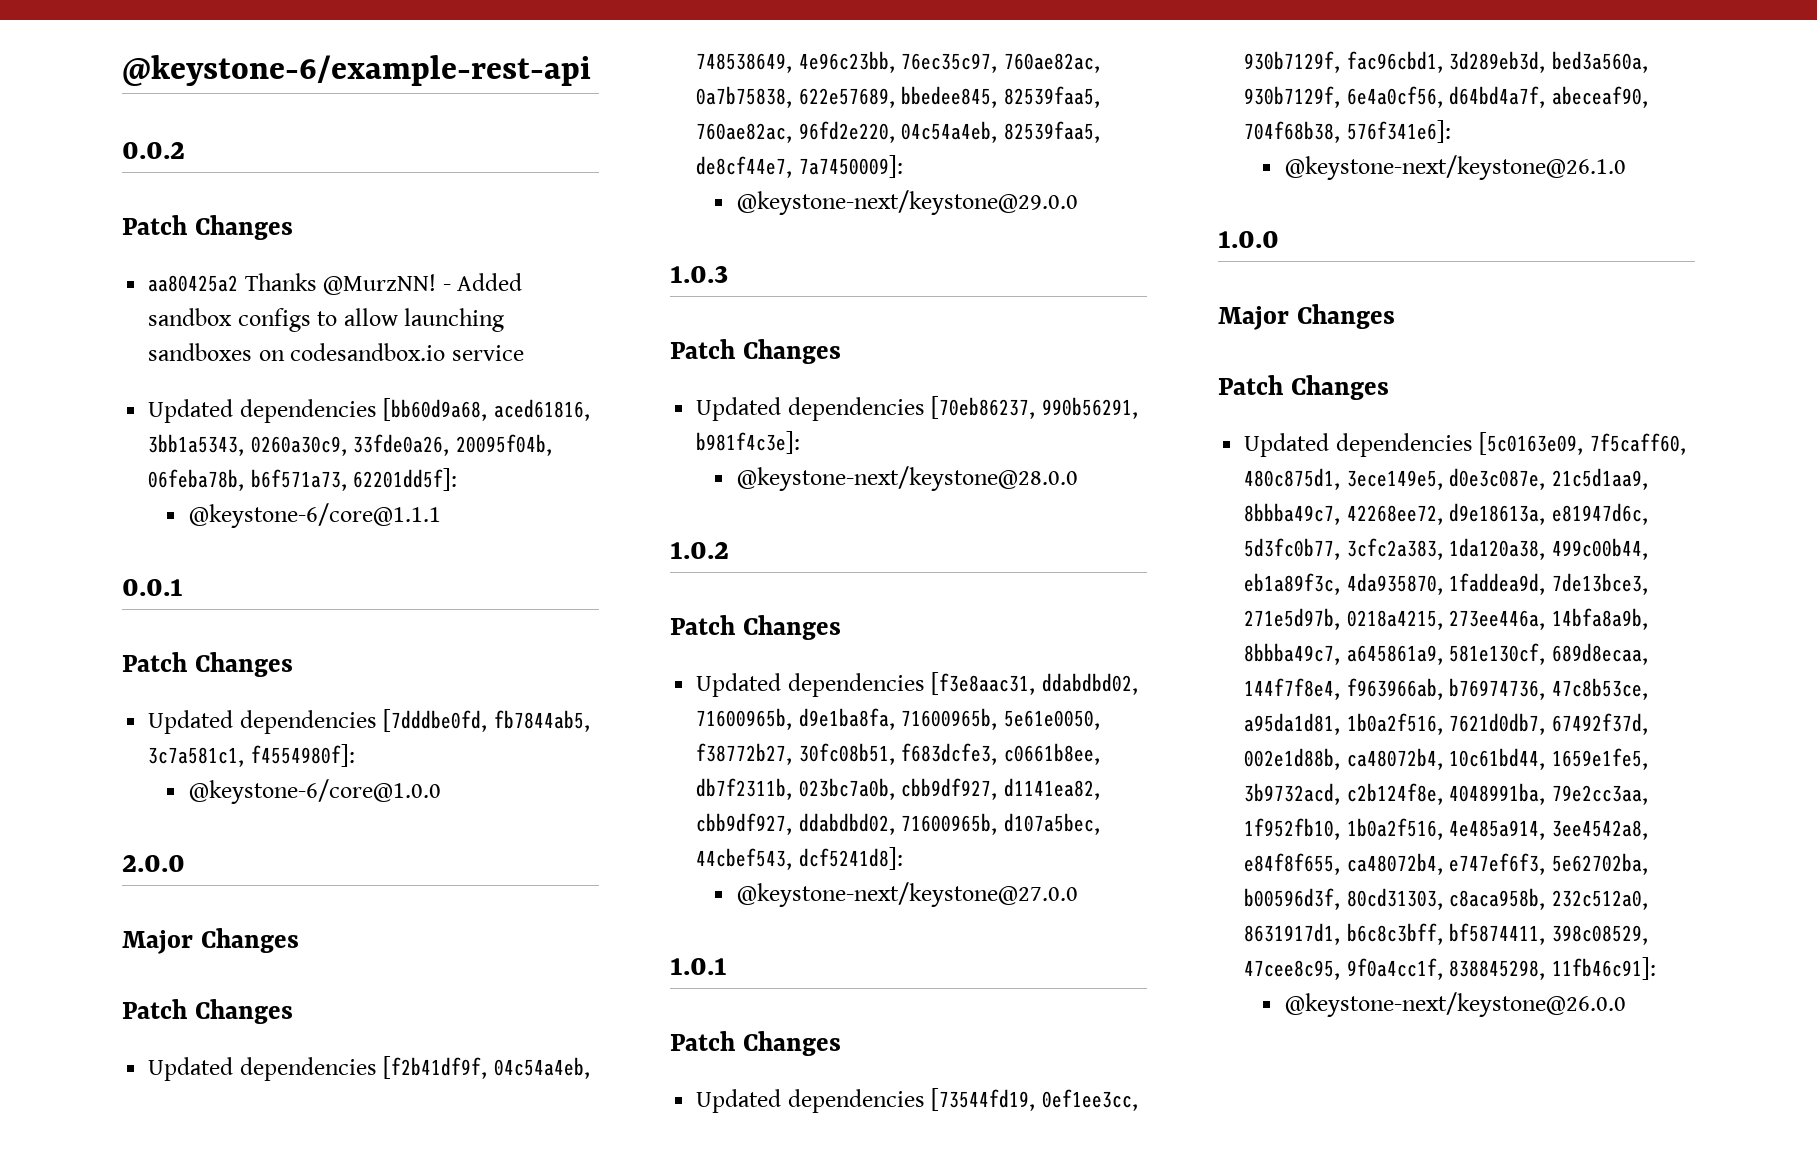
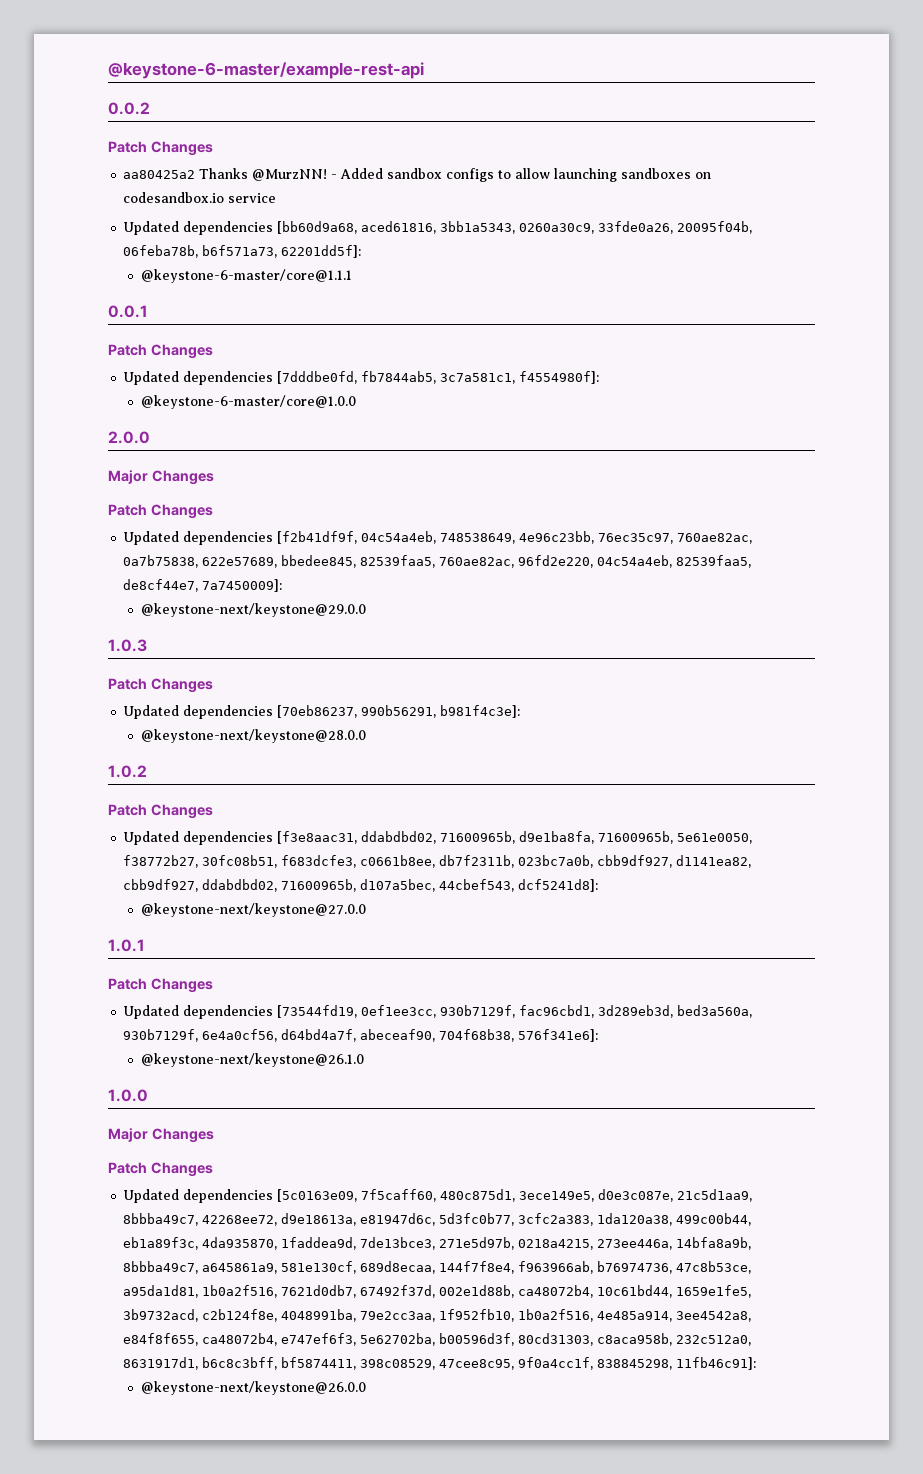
- @keystone-6/example-rest-api
+ @keystone-6-master/example-rest-api
- @keystone-6/core@1.1.1
+ @keystone-6-master/core@1.1.1
- @keystone-6/core@1.0.0
+ @keystone-6-master/core@1.0.0

